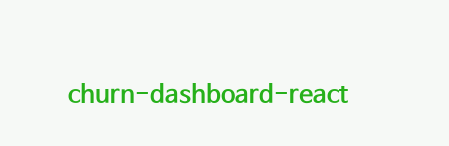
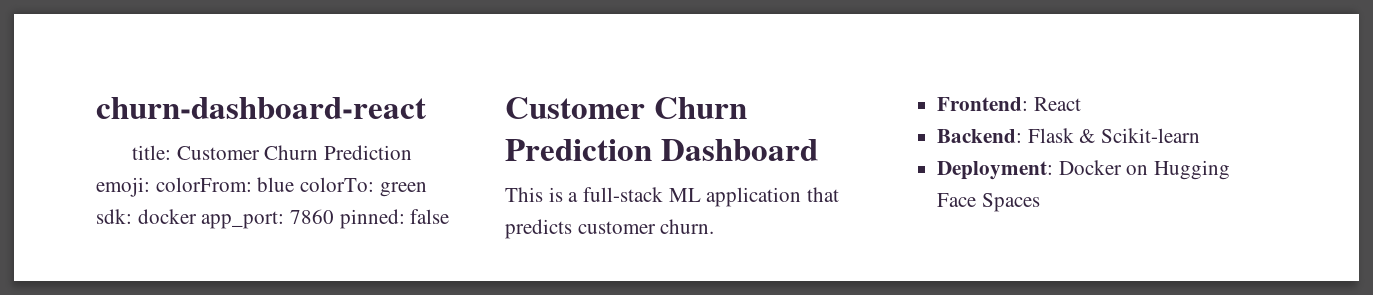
+ title: Customer Churn Prediction emoji: colorFrom: blue colorTo: green sdk: docker app_port: 7860 pinned: false
+ Customer Churn Prediction Dashboard
+ This is a full-stack ML application that predicts customer churn.
+ Frontend: React
+ Backend: Flask & Scikit-learn
+ Deployment: Docker on Hugging Face Spaces

